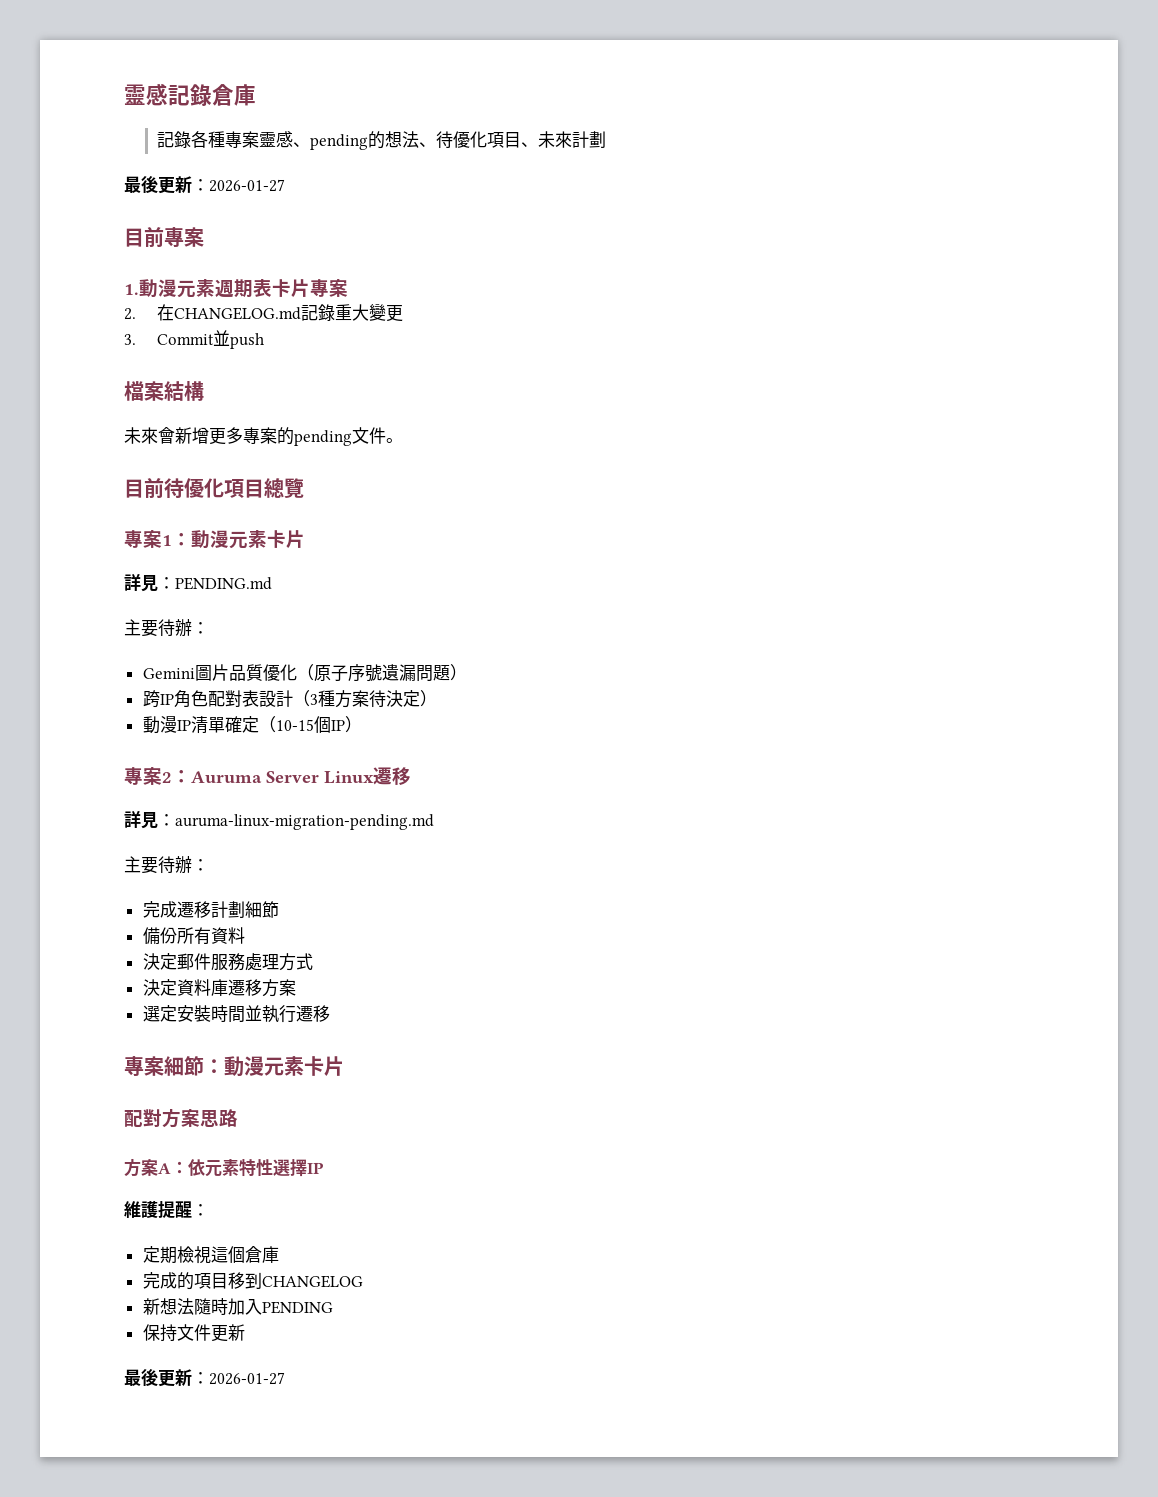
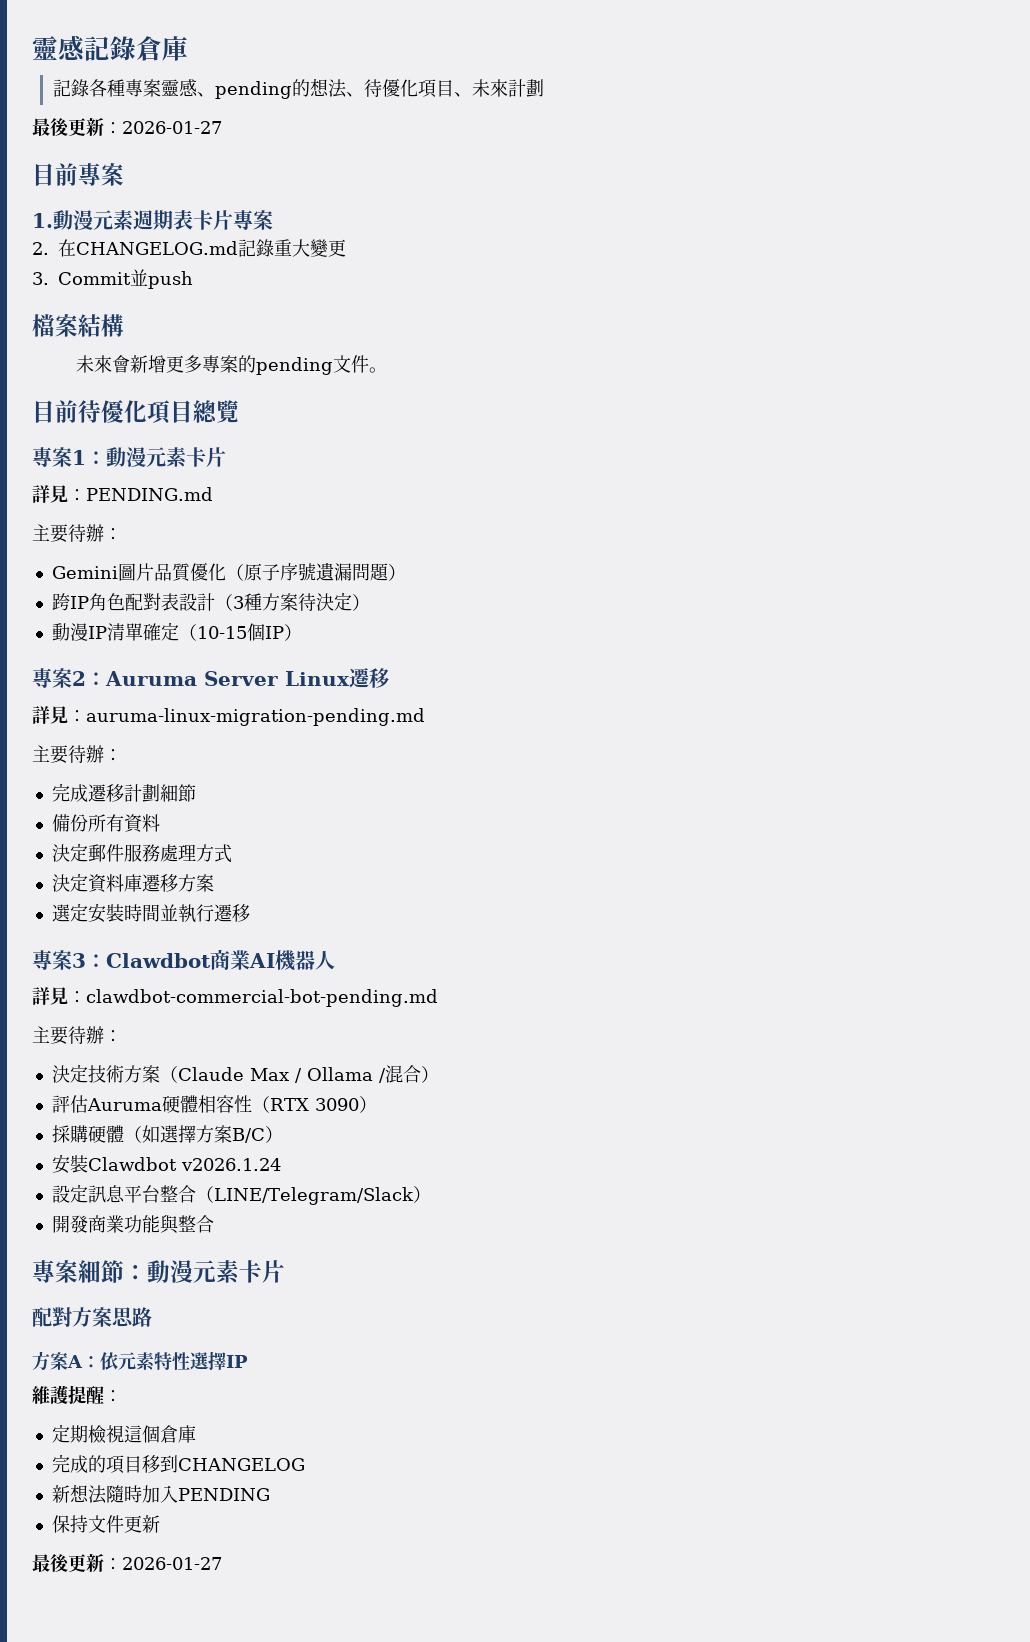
+ 專案3：Clawdbot商業AI機器人
+ 詳見：clawdbot-commercial-bot-pending.md
+ 主要待辦：
+ 決定技術方案（Claude Max / Ollama /混合）
+ 評估Auruma硬體相容性（RTX 3090）
+ 採購硬體（如選擇方案B/C）
+ 安裝Clawdbot v2026.1.24
+ 設定訊息平台整合（LINE/Telegram/Slack）
+ 開發商業功能與整合

